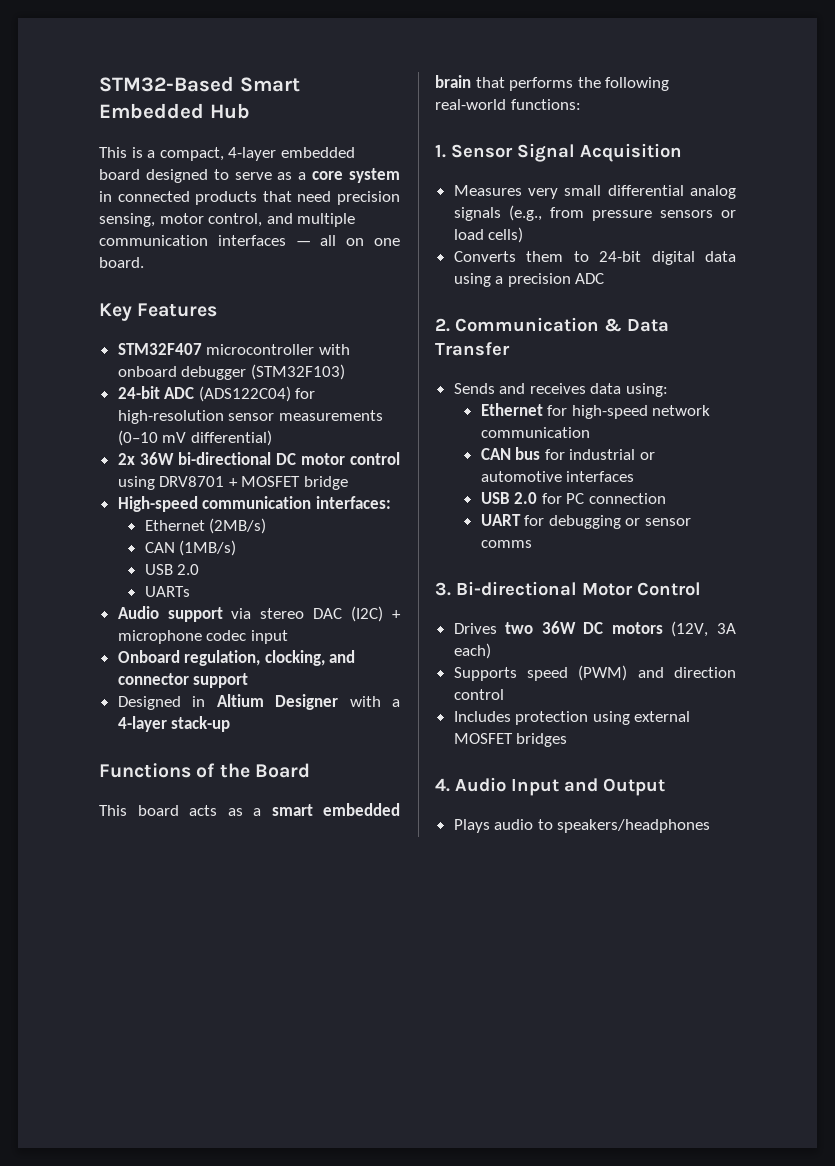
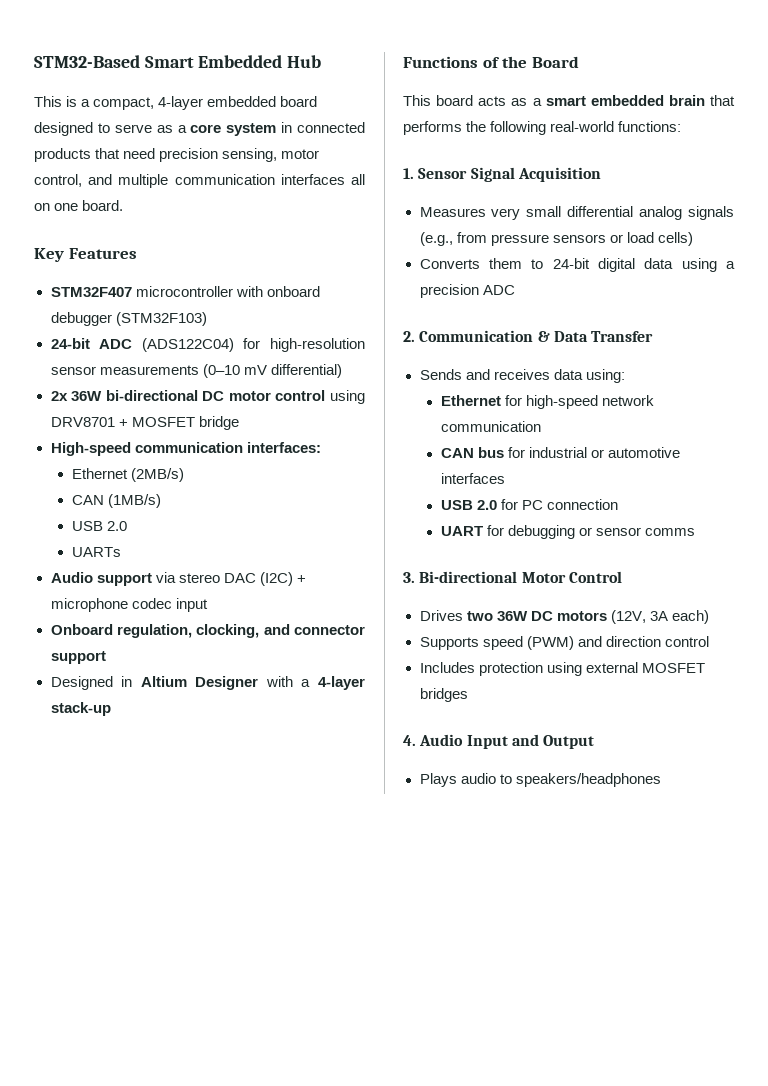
- This is a compact, 4-layer embedded board designed to serve as a core system in connected products that need precision sensing, motor control, and multiple communication interfaces — all on one board.
+ This is a compact, 4-layer embedded board designed to serve as a core system in connected products that need precision sensing, motor control, and multiple communication interfaces all on one board.

